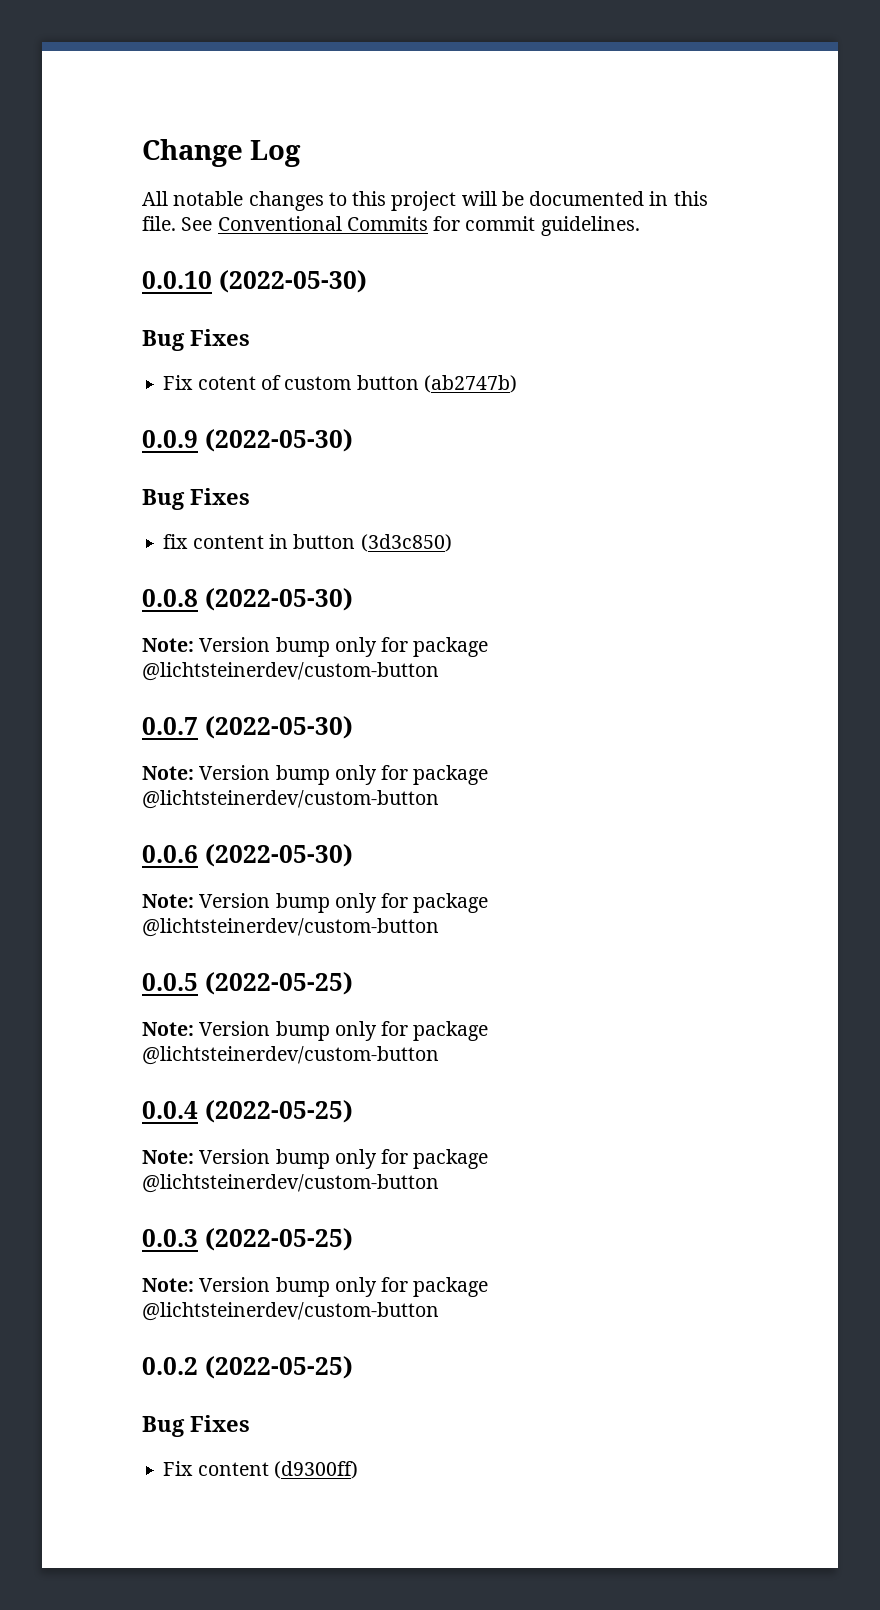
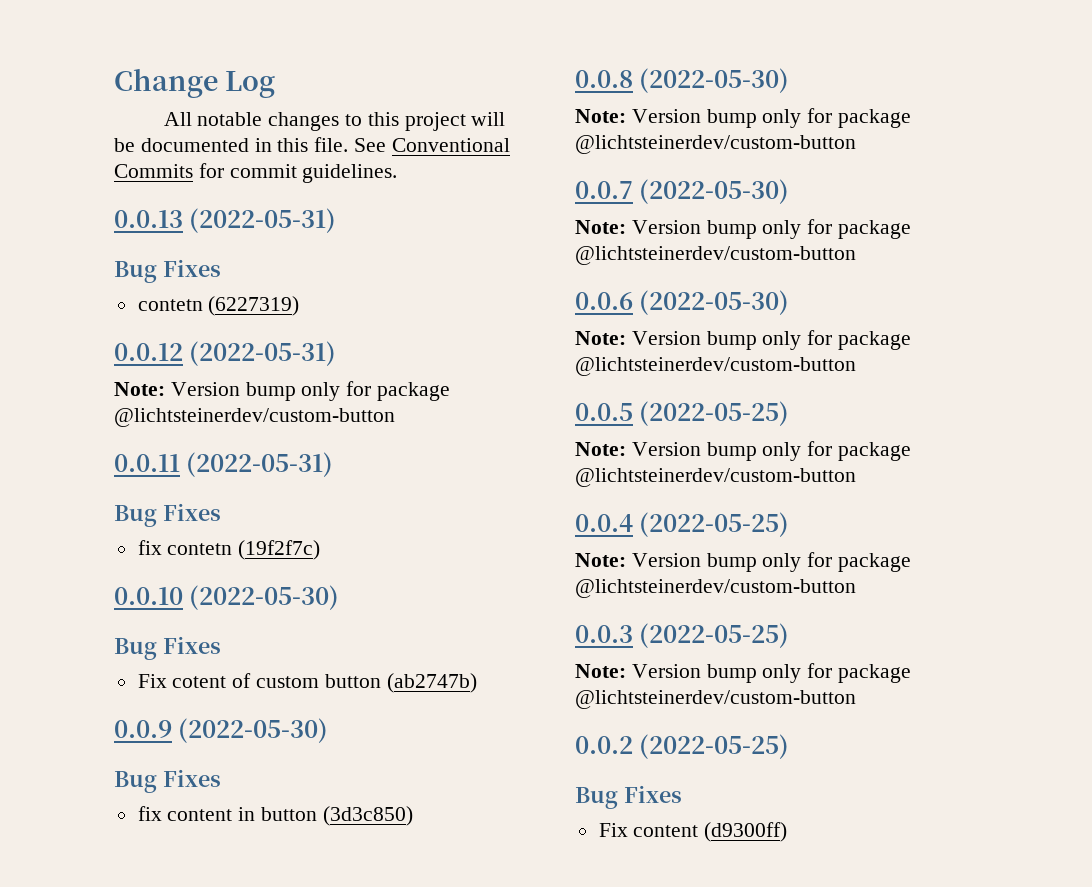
+ 0.0.13 (2022-05-31)
+ Bug Fixes
+ contetn (6227319)
+ 0.0.12 (2022-05-31)
+ Note: Version bump only for package @lichtsteinerdev/custom-button
+ 0.0.11 (2022-05-31)
+ Bug Fixes
+ fix contetn (19f2f7c)

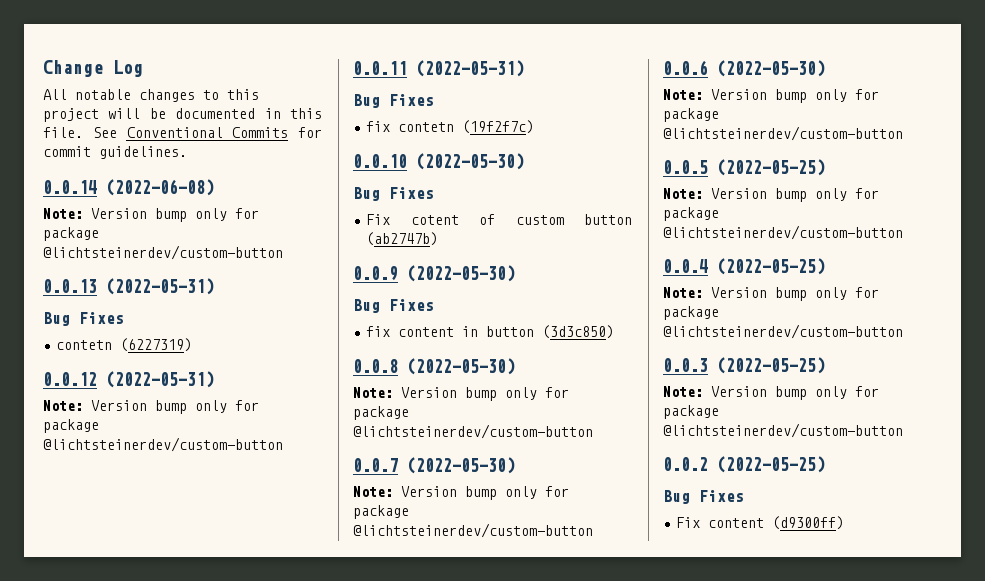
+ 0.0.14 (2022-06-08)
+ Note: Version bump only for package @lichtsteinerdev/custom-button

